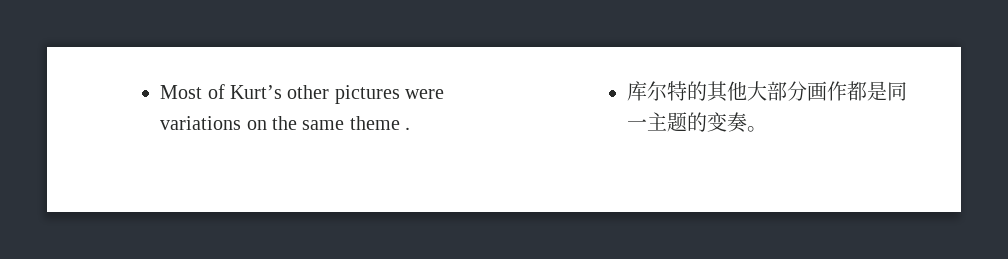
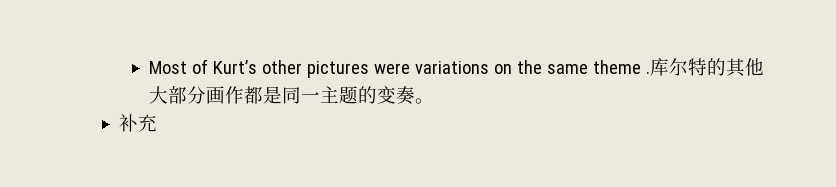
- Most of Kurt’s other pictures were variations on the same theme .
- 库尔特的其他大部分画作都是同一主题的变奏。
+ Most of Kurt’s other pictures were variations on the same theme .库尔特的其他大部分画作都是同一主题的变奏。
+ 补充

